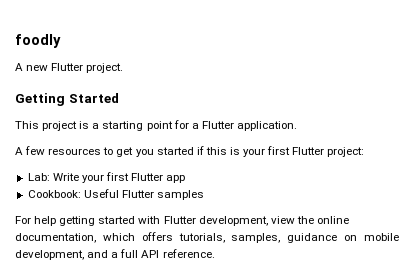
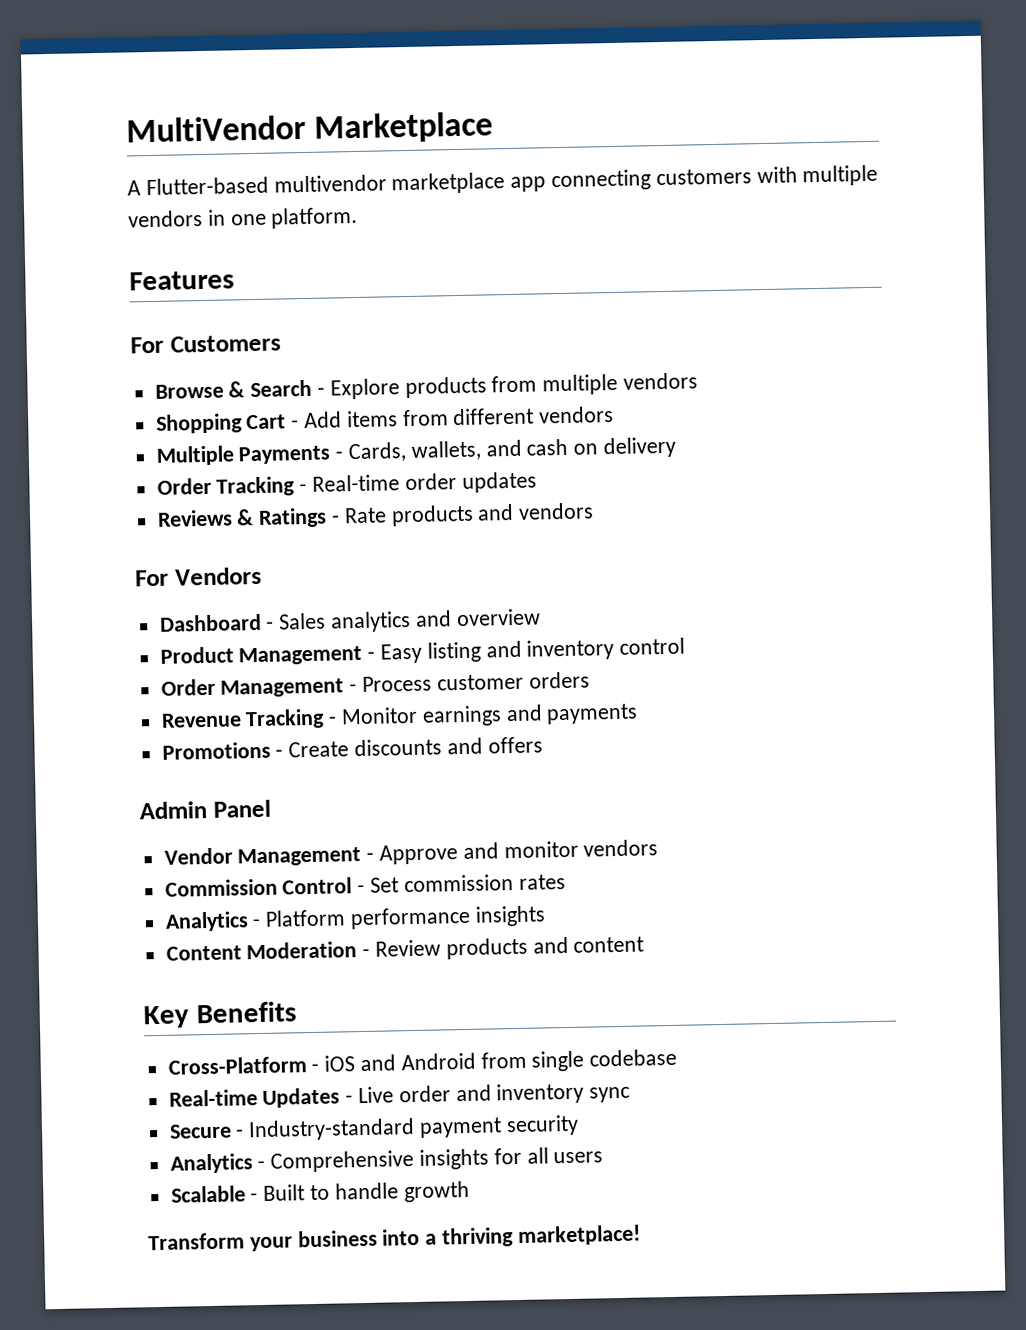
- foodly
- A new Flutter project.
- Getting Started
- This project is a starting point for a Flutter application.
- A few resources to get you started if this is your first Flutter project:
- Lab: Write your first Flutter app
- Cookbook: Useful Flutter samples
- For help getting started with Flutter development, view the online documentation, which offers tutorials, samples, guidance on mobile development, and a full API reference.
+ MultiVendor Marketplace
+ A Flutter-based multivendor marketplace app connecting customers with multiple vendors in one platform.
+ Features
+ For Customers
+ Browse & Search - Explore products from multiple vendors
+ Shopping Cart - Add items from different vendors
+ Multiple Payments - Cards, wallets, and cash on delivery
+ Order Tracking - Real-time order updates
+ Reviews & Ratings - Rate products and vendors
+ For Vendors
+ Dashboard - Sales analytics and overview
+ Product Management - Easy listing and inventory control
+ Order Management - Process customer orders
+ Revenue Tracking - Monitor earnings and payments
+ Promotions - Create discounts and offers
+ Admin Panel
+ Vendor Management - Approve and monitor vendors
+ Commission Control - Set commission rates
+ Analytics - Platform performance insights
+ Content Moderation - Review products and content
+ Key Benefits
+ Cross-Platform - iOS and Android from single codebase
+ Real-time Updates - Live order and inventory sync
+ Secure - Industry-standard payment security
+ Analytics - Comprehensive insights for all users
+ Scalable - Built to handle growth
+ Transform your business into a thriving marketplace!

